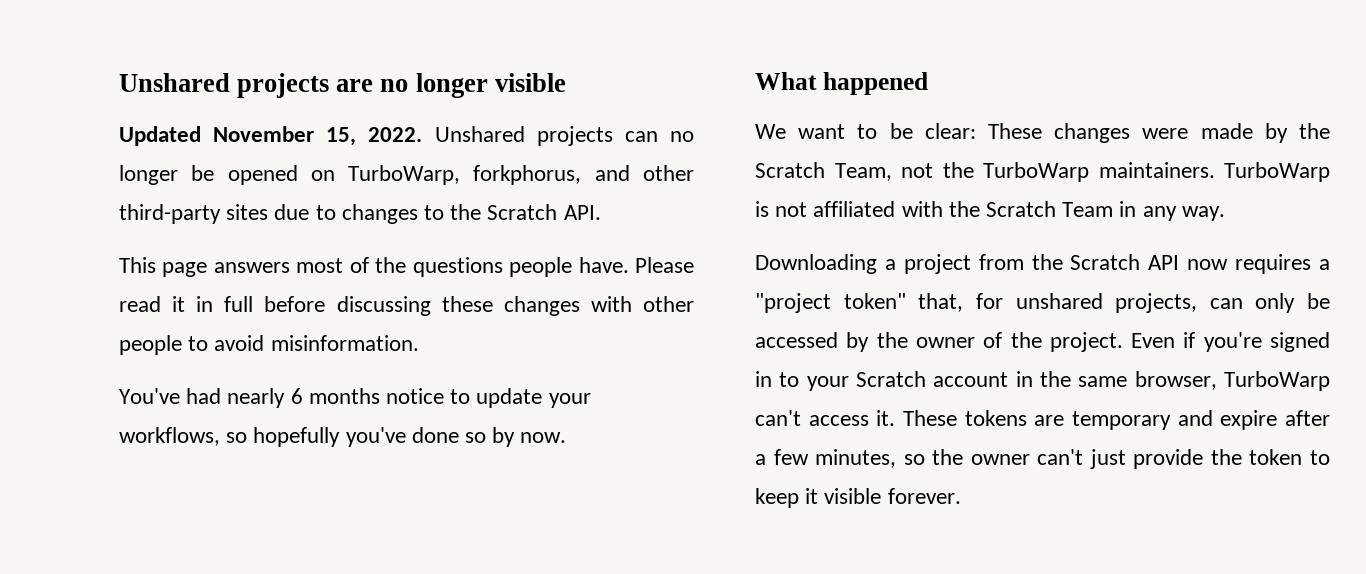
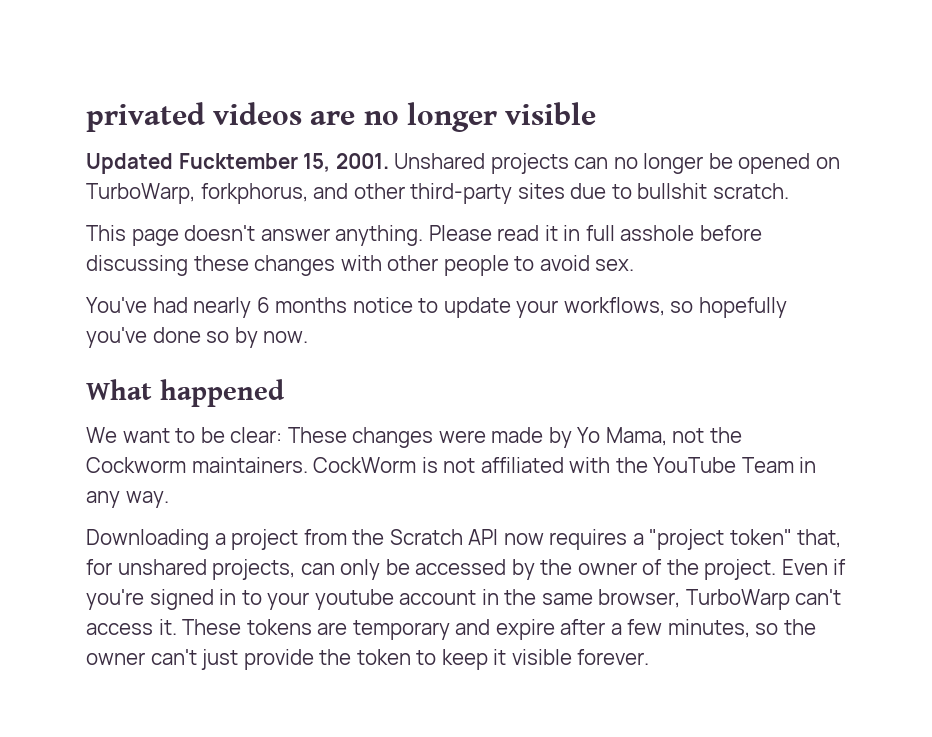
- Unshared projects are no longer visible
+ privated videos are no longer visible
- Updated November 15, 2022.
+ Updated Fucktember 15, 2001.
- Unshared projects can no longer be opened on TurboWarp, forkphorus, and other third-party sites due to changes to the Scratch API.
- This page answers most of the questions people have.
+ Unshared projects can no longer be opened on TurboWarp, forkphorus, and other third-party sites due to bullshit scratch.
+ This page doesn't answer anything.
- Please read it in full before discussing these changes with other people to avoid misinformation.
+ Please read it in full asshole before discussing these changes with other people to avoid sex.
- We want to be clear: These changes were made by the Scratch Team, not the TurboWarp maintainers. TurboWarp is not affiliated with the Scratch Team in any way.
+ We want to be clear: These changes were made by Yo Mama, not the Cockworm maintainers. CockWorm is not affiliated with the YouTube Team in any way.
- Even if you're signed in to your Scratch account in the same browser, TurboWarp can't access it.
+ Even if you're signed in to your youtube account in the same browser, TurboWarp can't access it.

